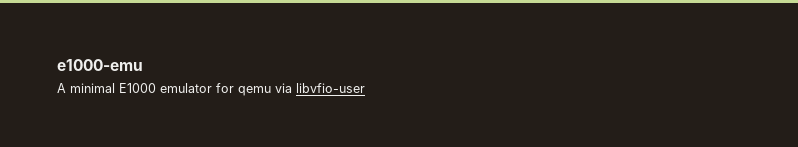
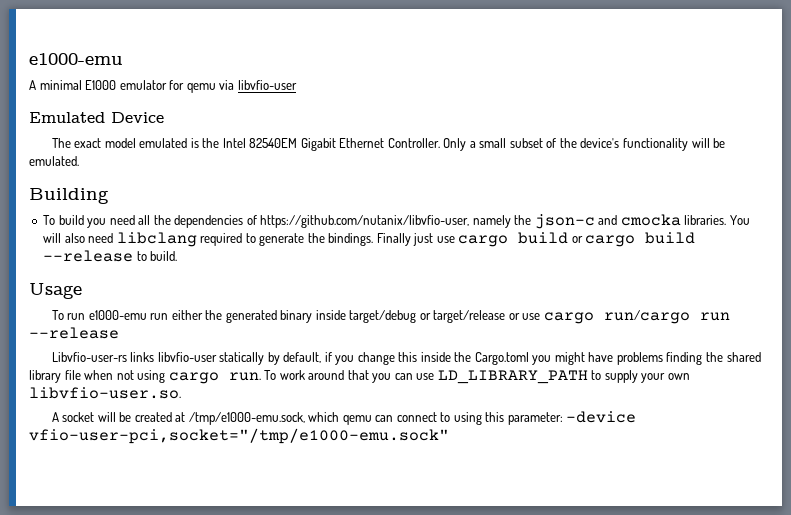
+ Emulated Device
+ The exact model emulated is the Intel 82540EM Gigabit Ethernet Controller. Only a small subset of the device's functionality will be emulated.
+ Building
+ To build you need all the dependencies of https://github.com/nutanix/libvfio-user, namely the json-c and cmocka libraries. You will also need libclang required to generate the bindings. Finally just use cargo build or cargo build --release to build.
+ Usage
+ To run e1000-emu run either the generated binary inside target/debug or target/release or use cargo run/cargo run --release
+ Libvfio-user-rs links libvfio-user statically by default, if you change this inside the Cargo.toml you might have problems finding the shared library file when not using cargo run. To work around that you can use LD_LIBRARY_PATH to supply your own libvfio-user.so.
+ A socket will be created at /tmp/e1000-emu.sock, which qemu can connect to using this parameter: -device vfio-user-pci,socket="/tmp/e1000-emu.sock"

